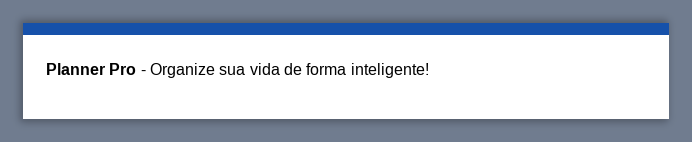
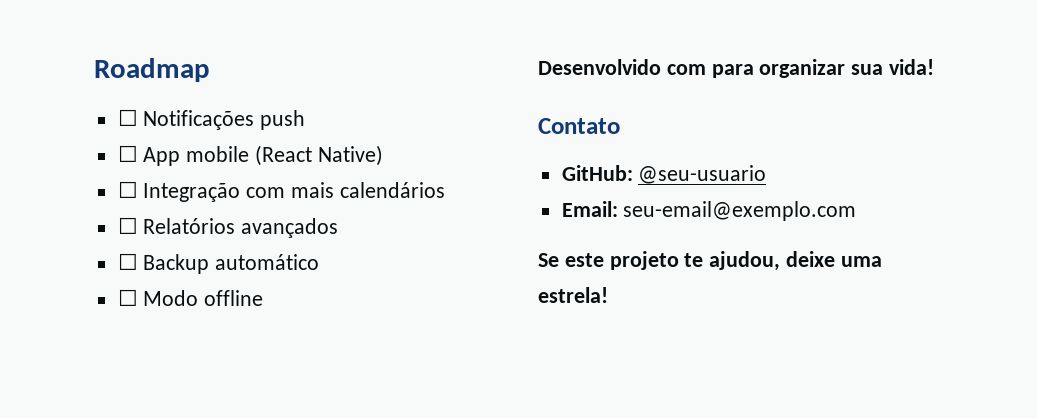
- Planner Pro - Organize sua vida de forma inteligente!
+ Roadmap
+ ☐ Notificações push
+ ☐ App mobile (React Native)
+ ☐ Integração com mais calendários
+ ☐ Relatórios avançados
+ ☐ Backup automático
+ ☐ Modo offline
+ Desenvolvido com para organizar sua vida!
+ Contato
+ GitHub: @seu-usuario
+ Email: seu-email@exemplo.com
+ Se este projeto te ajudou, deixe uma estrela!

